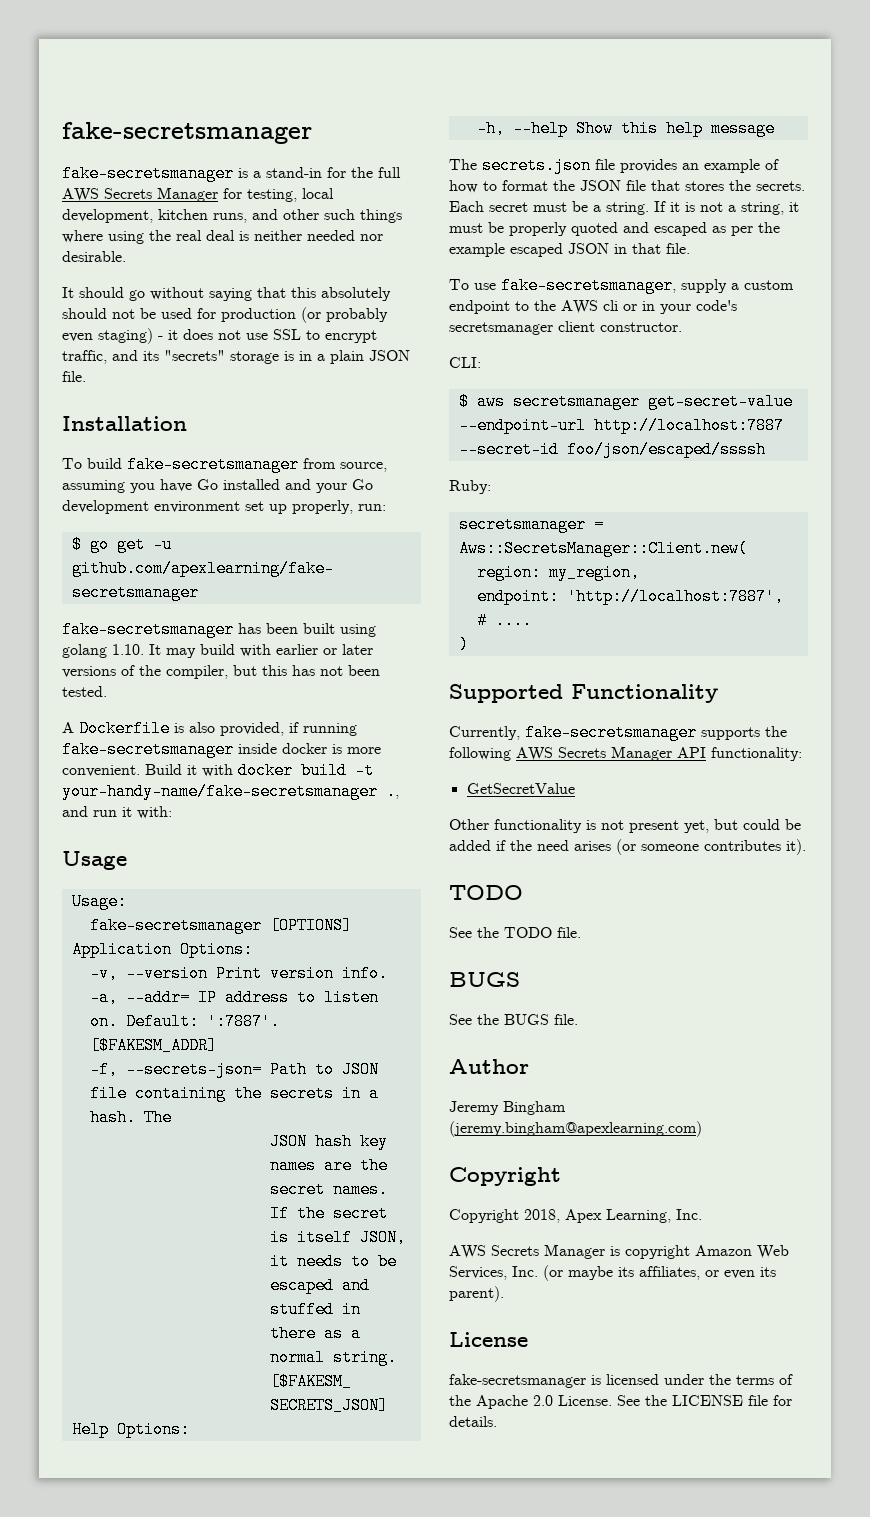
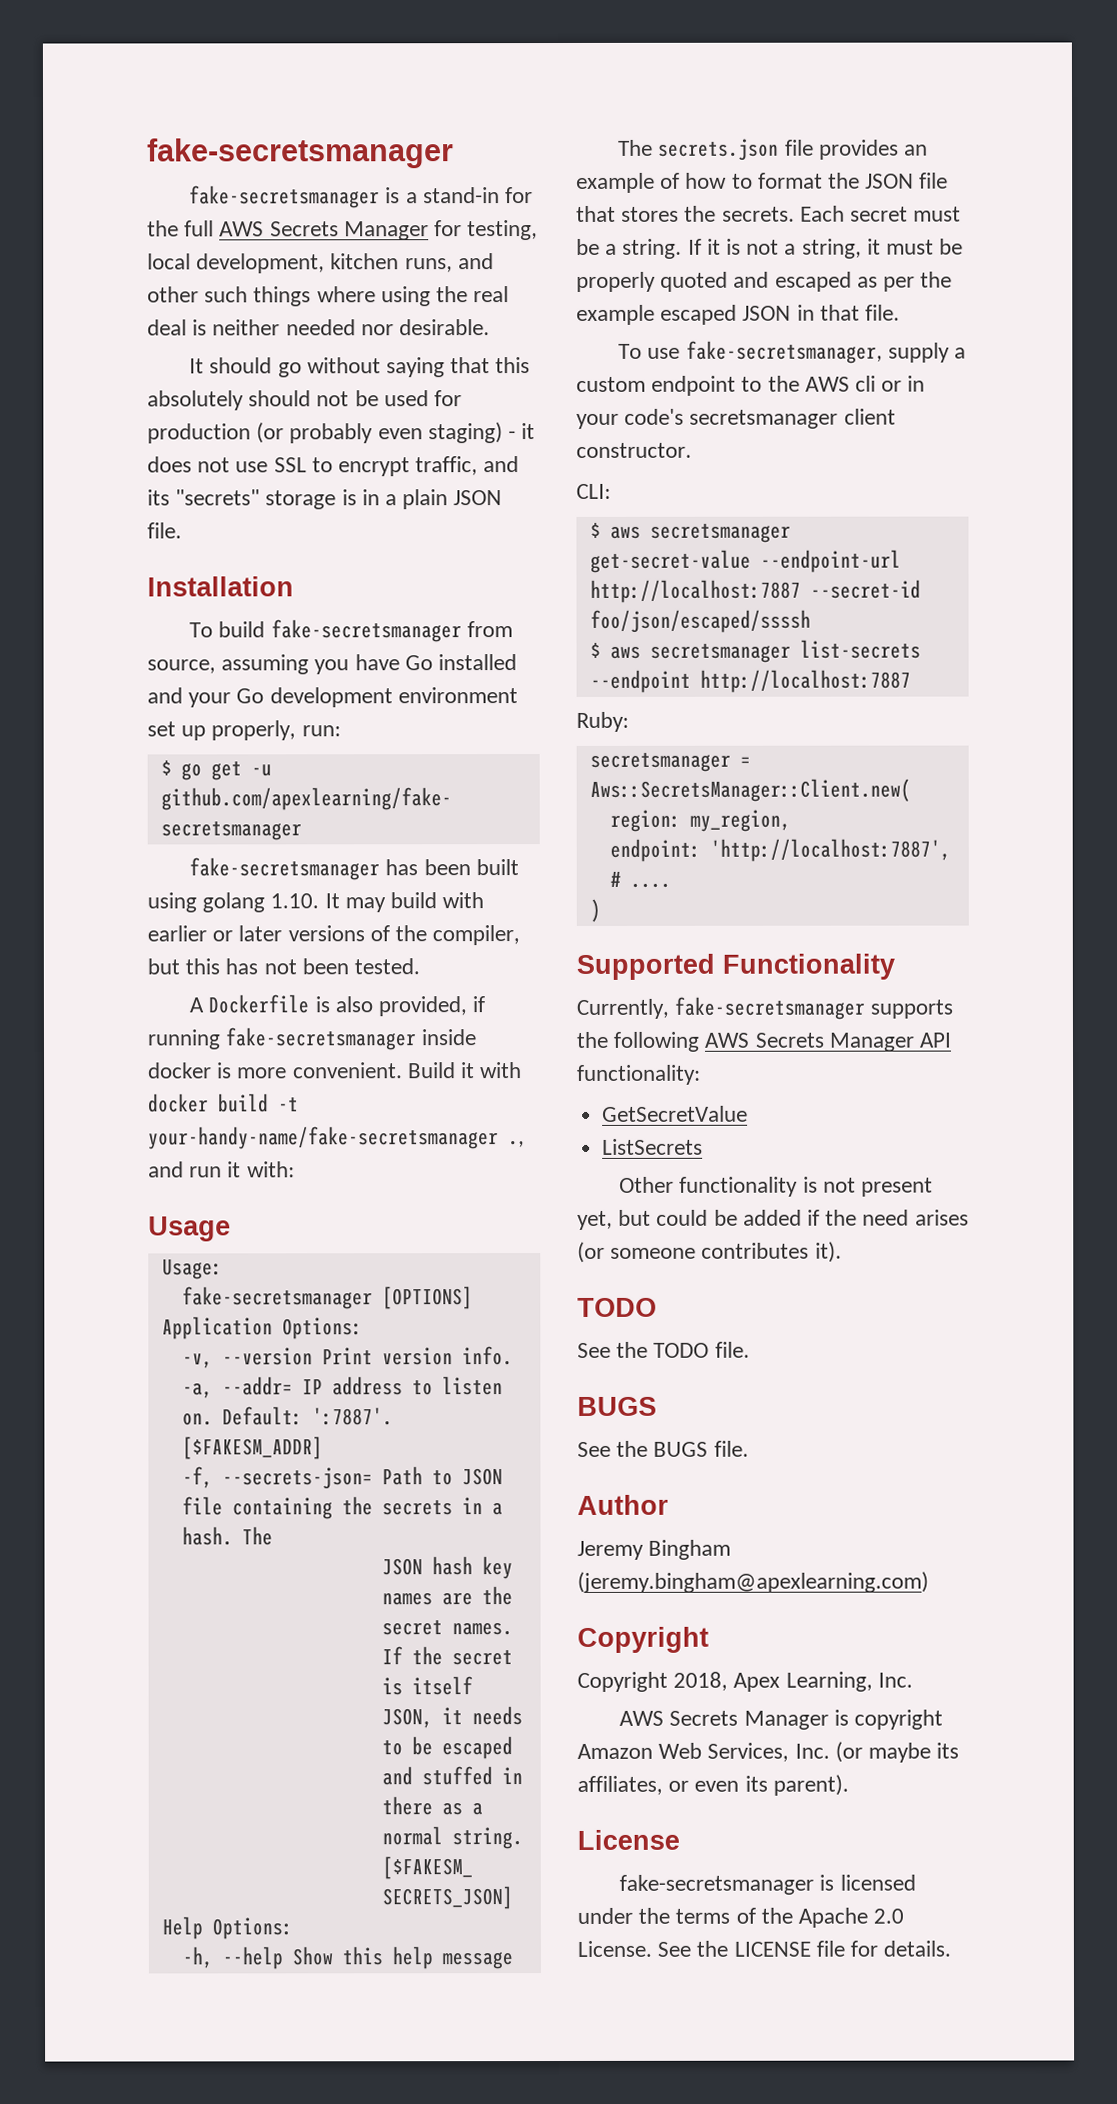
+ $ aws secretsmanager list-secrets --endpoint http://localhost:7887
+ ListSecrets

